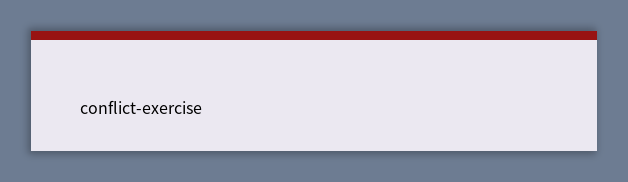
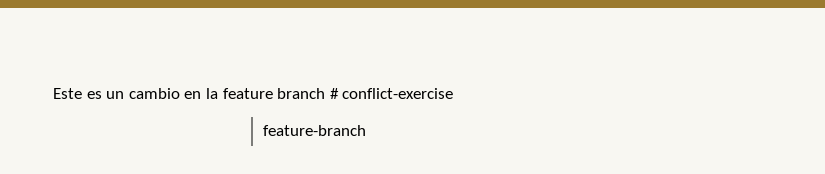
- conflict-exercise
+ Este es un cambio en la feature branch # conflict-exercise
+ feature-branch

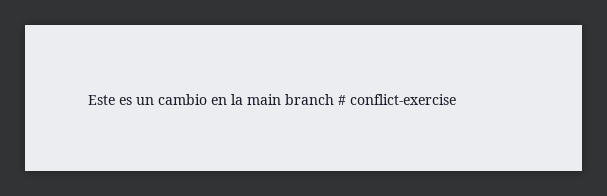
- Este es un cambio en la feature branch # conflict-exercise
+ Este es un cambio en la main branch # conflict-exercise
- feature-branch

